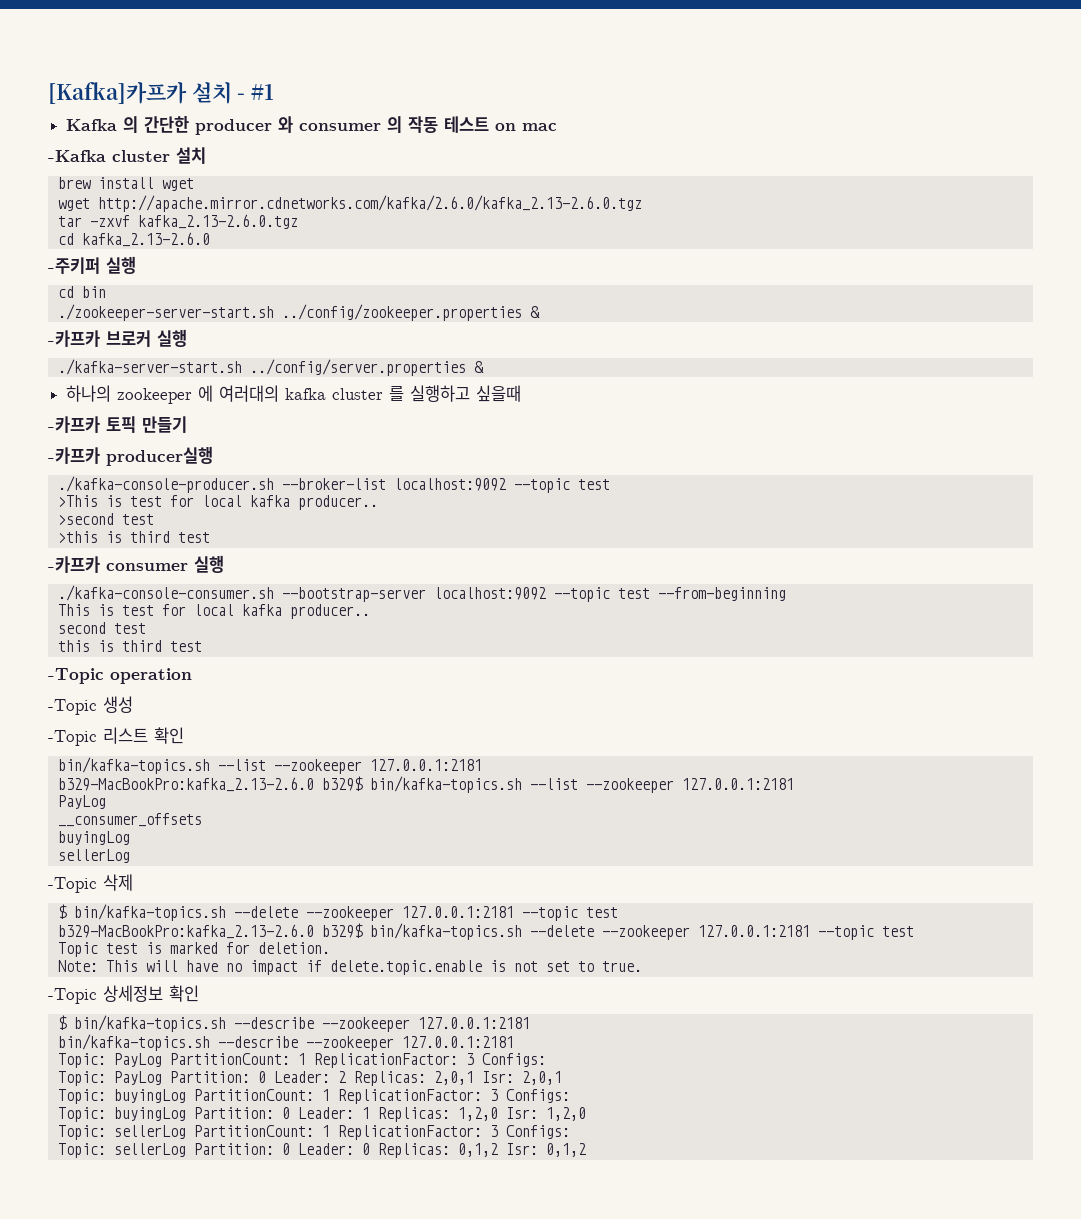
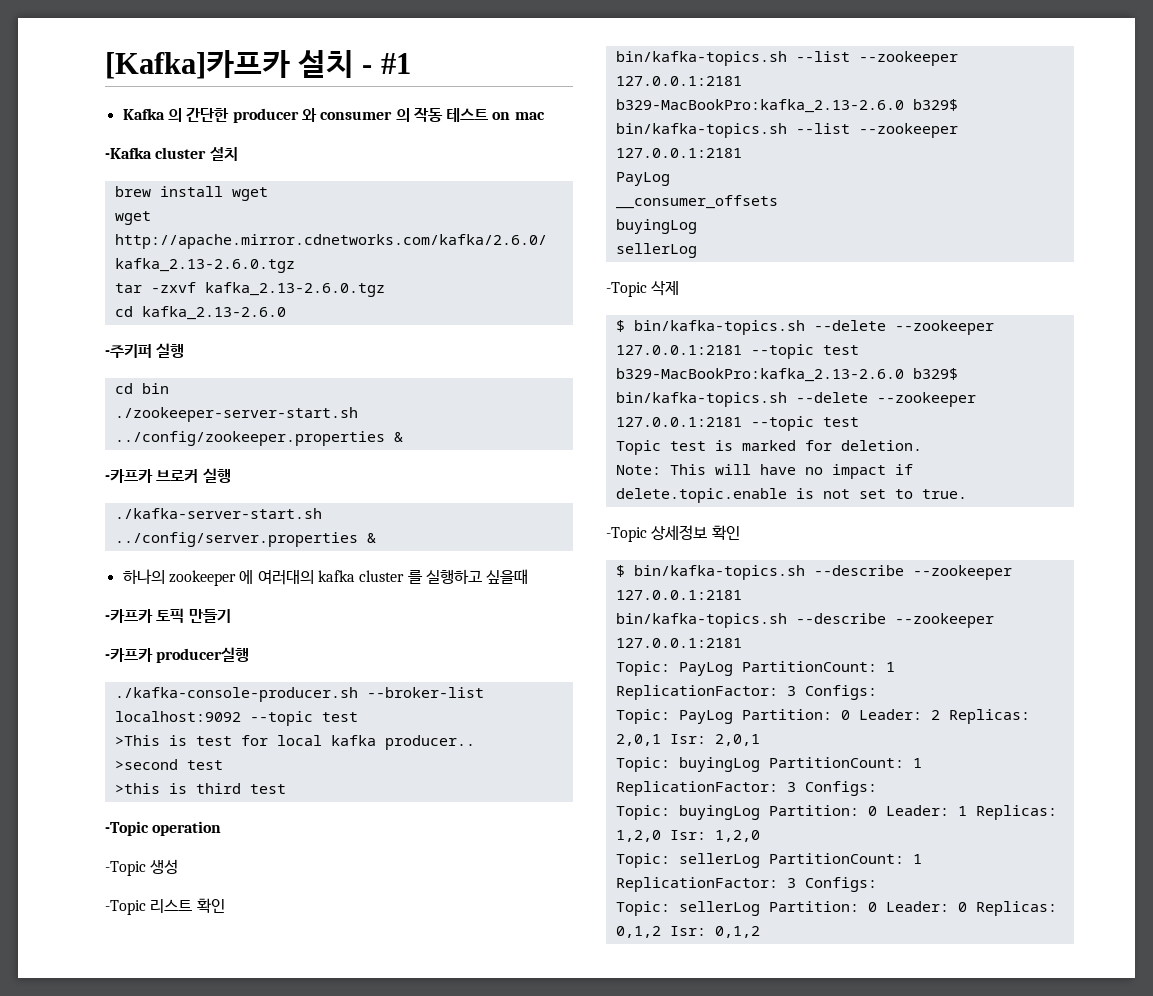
- -카프카 consumer 실행
- ./kafka-console-consumer.sh --bootstrap-server localhost:9092 --topic test --from-beginning
- This is test for local kafka producer..
- second test
- this is third test

